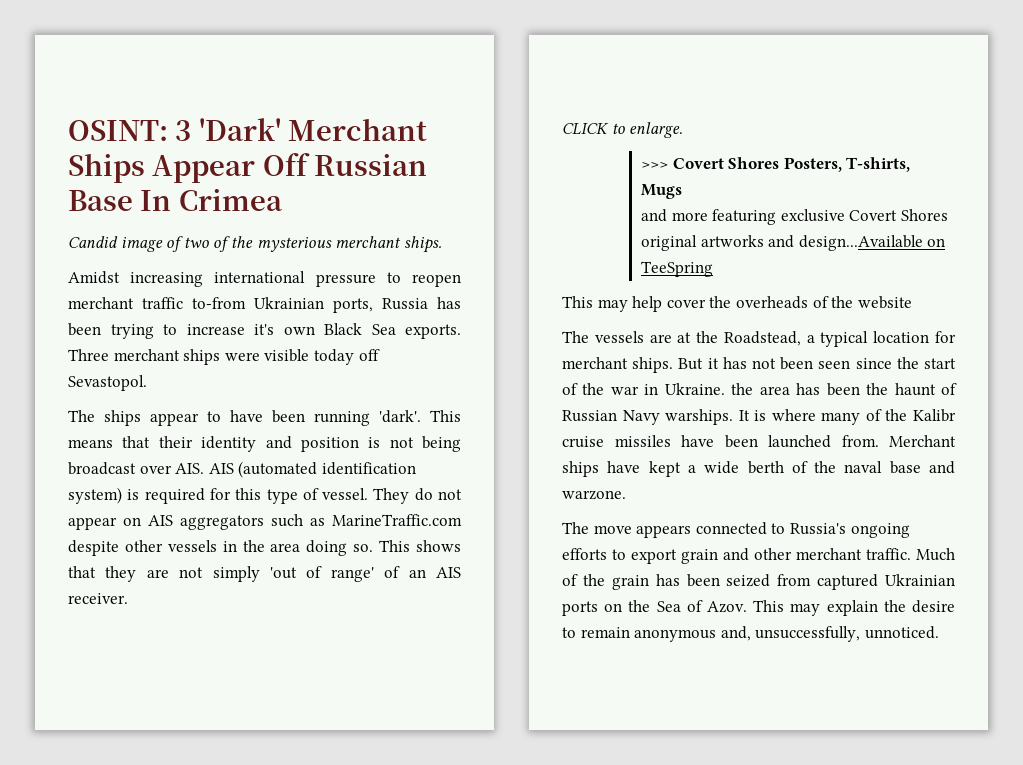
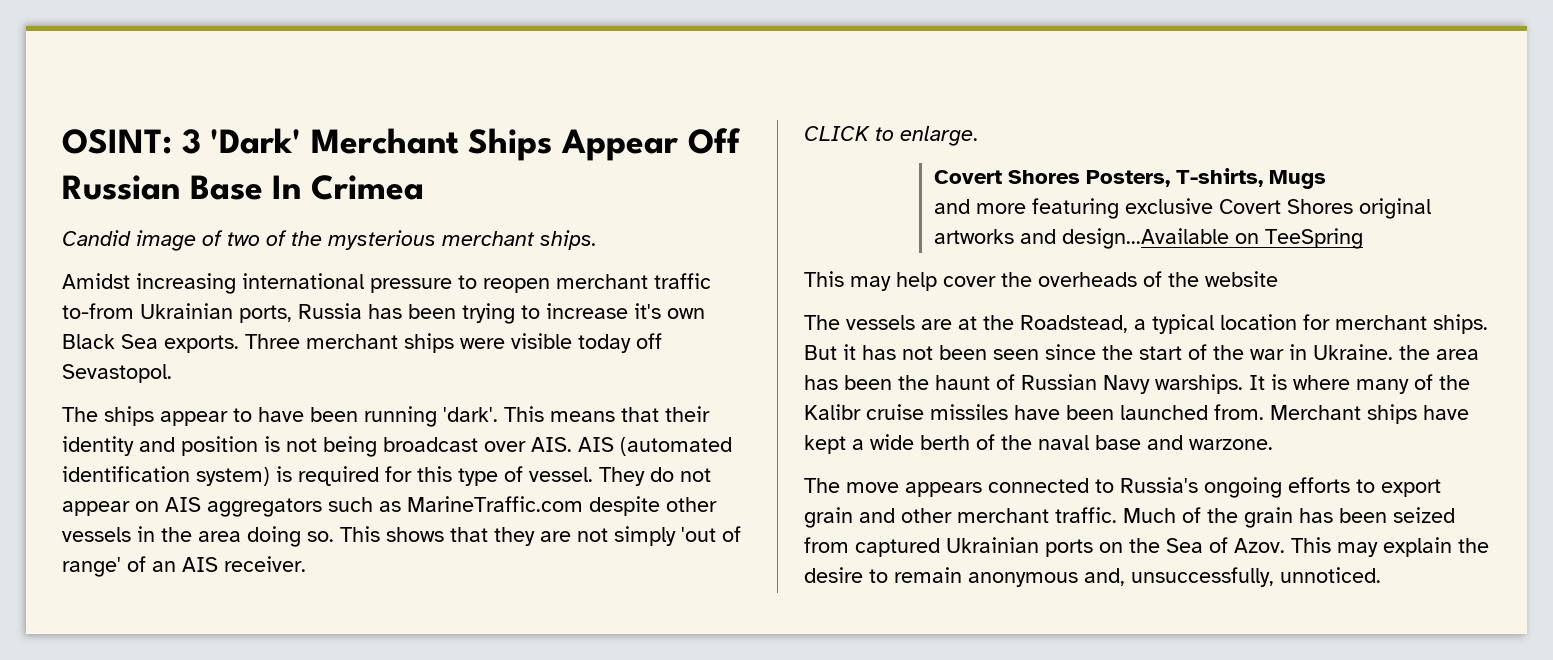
- >>> Covert Shores Posters, T-shirts, Mugs
+ Covert Shores Posters, T-shirts, Mugs

